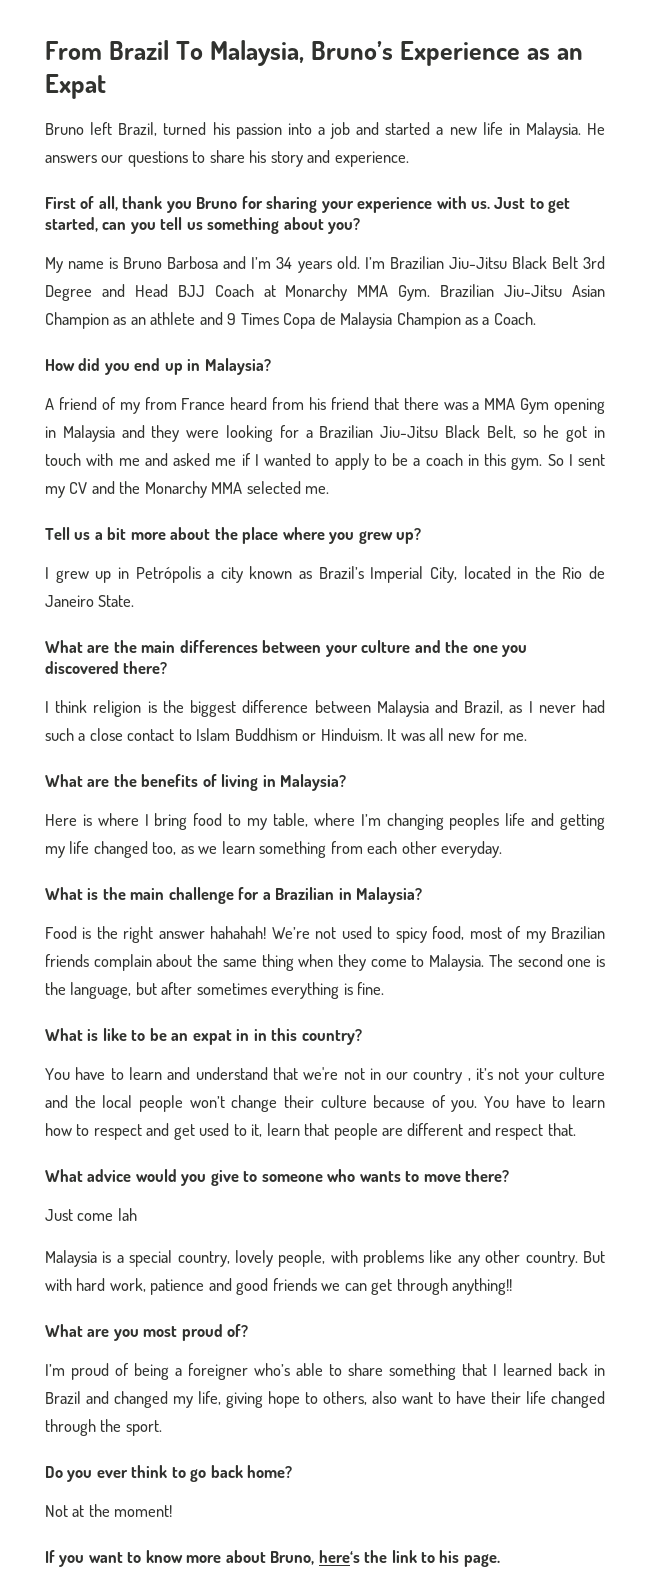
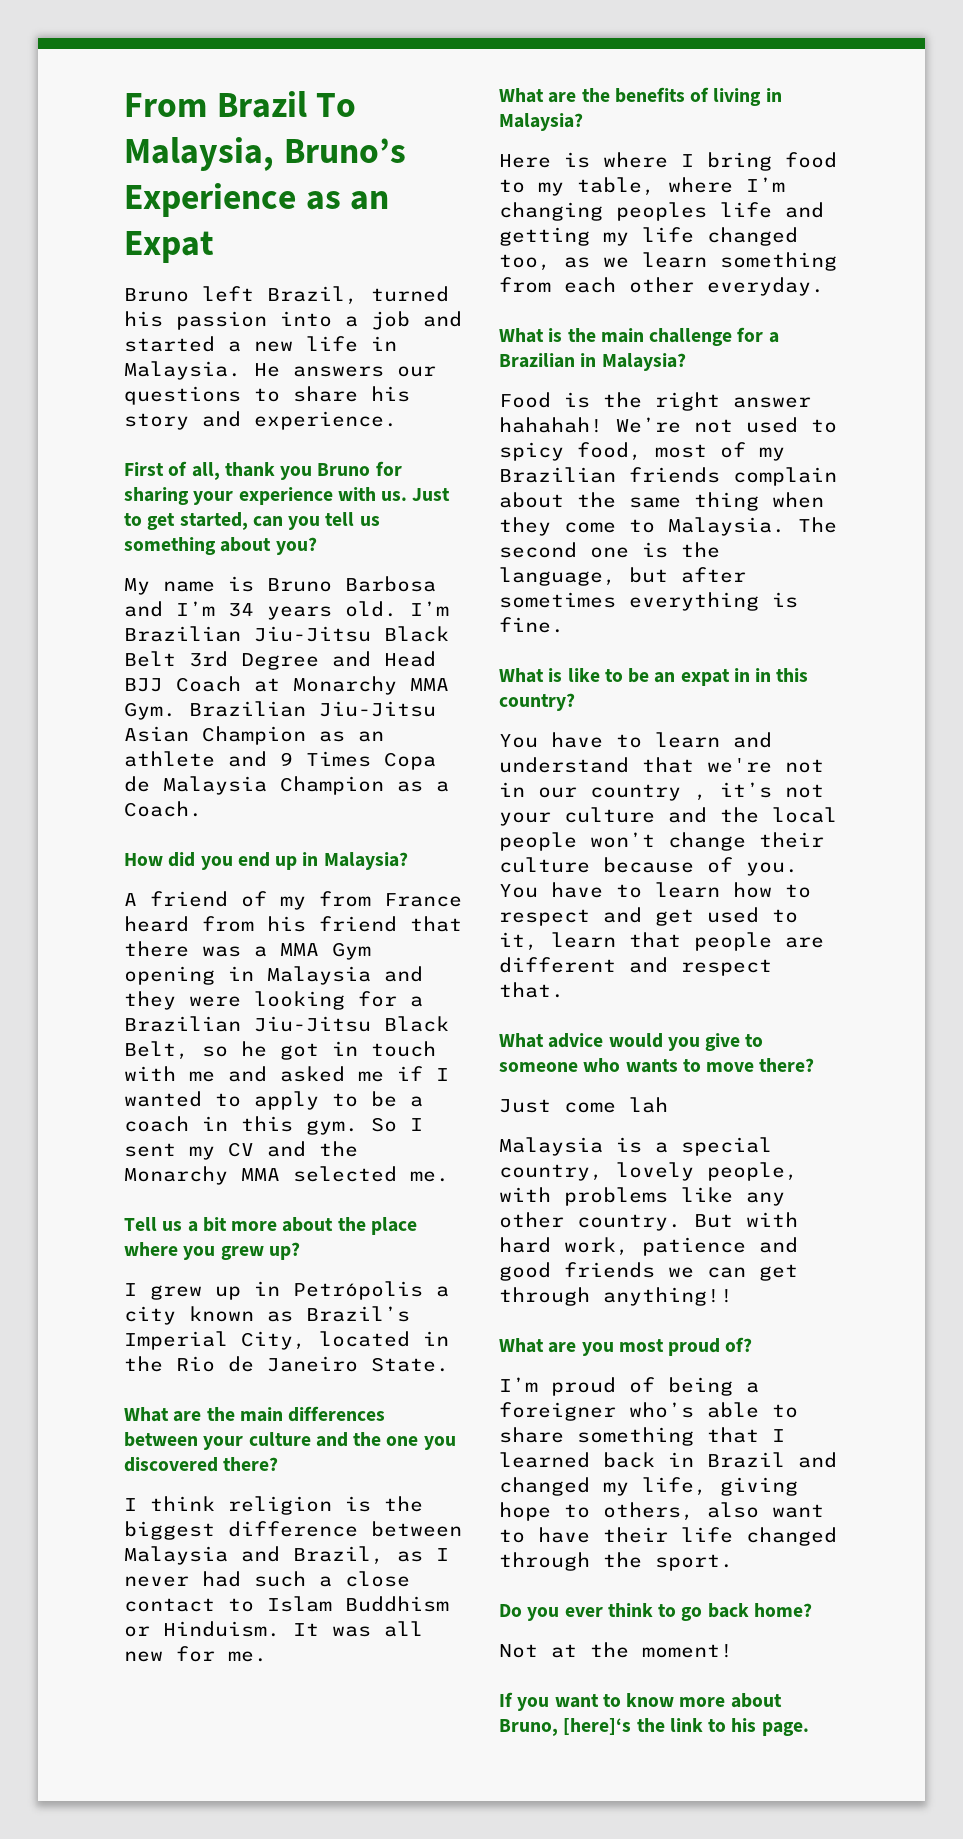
- If you want to know more about Bruno, here‘s the link to his page.
+ If you want to know more about Bruno, [here]‘s the link to his page.

